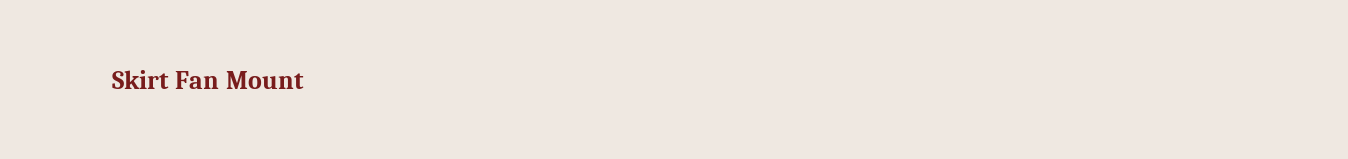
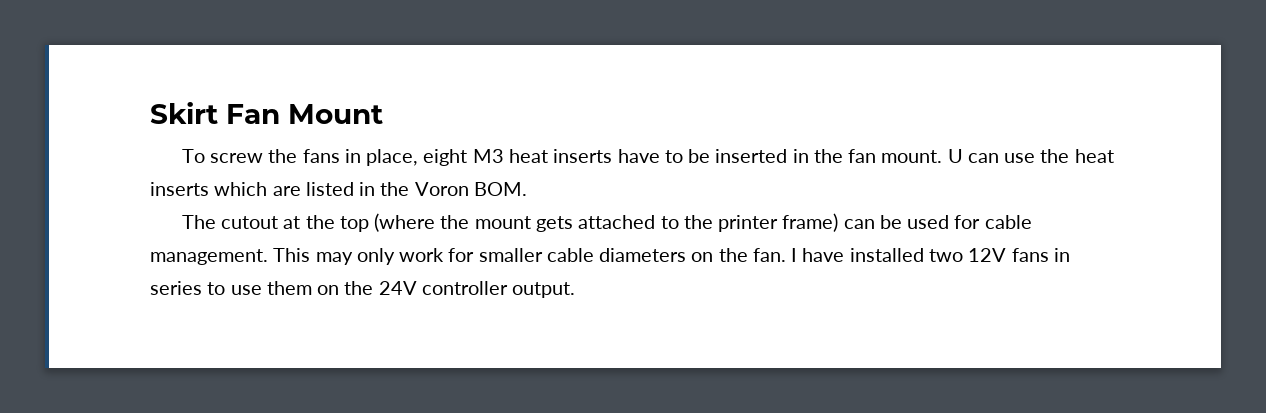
+ To screw the fans in place, eight M3 heat inserts have to be inserted in the fan mount. U can use the heat inserts which are listed in the Voron BOM.
+ The cutout at the top (where the mount gets attached to the printer frame) can be used for cable management. This may only work for smaller cable diameters on the fan. I have installed two 12V fans in series to use them on the 24V controller output.

